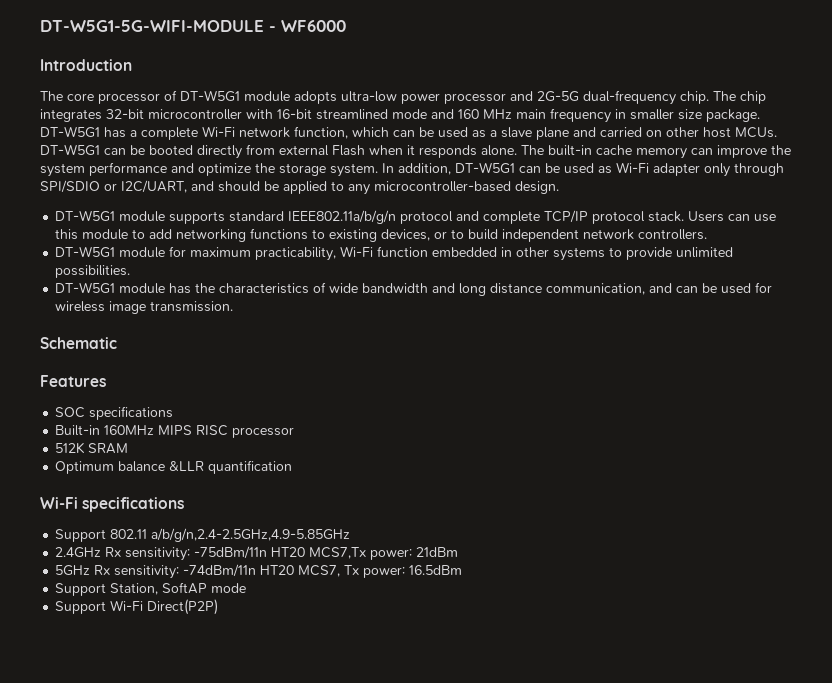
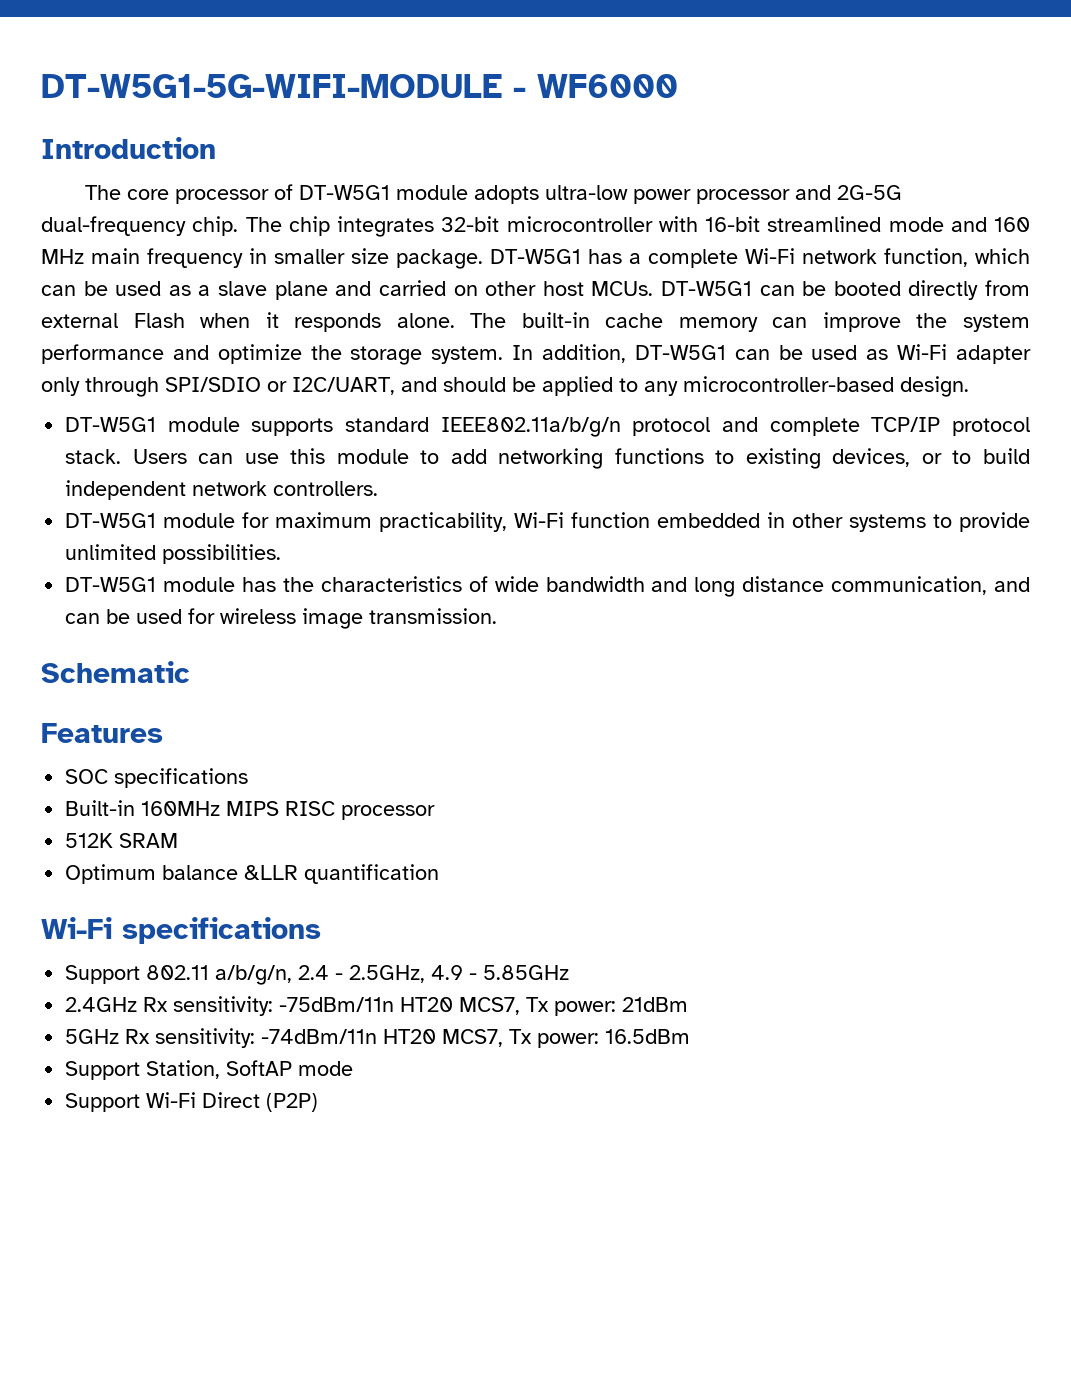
- Support 802.11 a/b/g/n,2.4-2.5GHz,4.9-5.85GHz
+ Support 802.11 a/b/g/n, 2.4 - 2.5GHz, 4.9 - 5.85GHz
- 2.4GHz Rx sensitivity: -75dBm/11n HT20 MCS7,Tx power: 21dBm
+ 2.4GHz Rx sensitivity: -75dBm/11n HT20 MCS7, Tx power: 21dBm
- Support Wi-Fi Direct(P2P)
+ Support Wi-Fi Direct (P2P)

